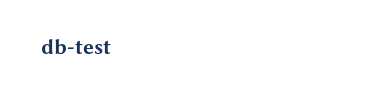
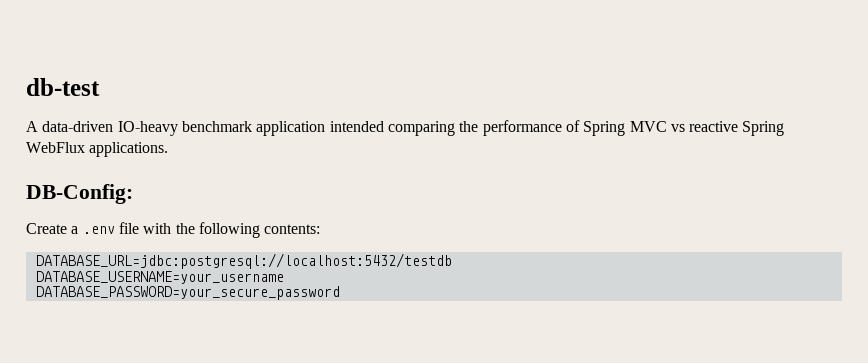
+ A data-driven IO-heavy benchmark application intended comparing the performance of Spring MVC vs reactive Spring WebFlux applications.
+ DB-Config:
+ Create a .env file with the following contents:
+ DATABASE_URL=jdbc:postgresql://localhost:5432/testdb
+ DATABASE_USERNAME=your_username
+ DATABASE_PASSWORD=your_secure_password

